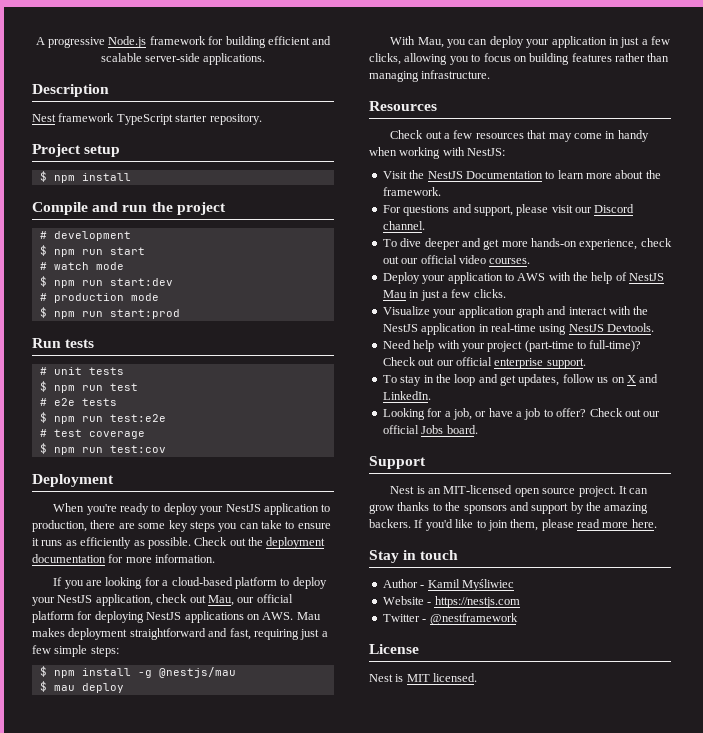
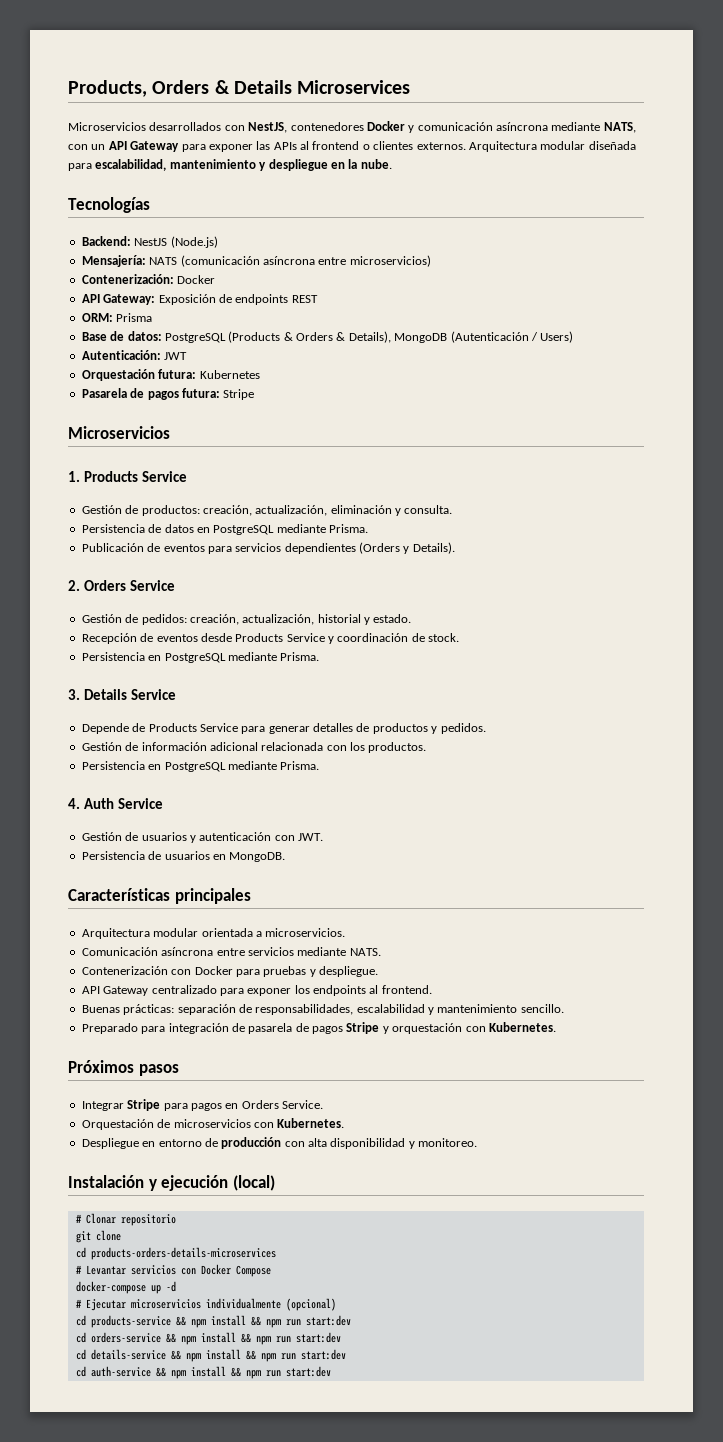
- A progressive Node.js framework for building efficient and scalable server-side applications.
- Description
- Nest framework TypeScript starter repository.
- Project setup
- $ npm install
- Compile and run the project
- # development
- $ npm run start
- # watch mode
- $ npm run start:dev
- # production mode
- $ npm run start:prod
- Run tests
- # unit tests
- $ npm run test
- # e2e tests
- $ npm run test:e2e
- # test coverage
- $ npm run test:cov
- Deployment
- When you're ready to deploy your NestJS application to production, there are some key steps you can take to ensure it runs as efficiently as possible. Check out the deployment documentation for more information.
- If you are looking for a cloud-based platform to deploy your NestJS application, check out Mau, our official platform for deploying NestJS applications on AWS. Mau makes deployment straightforward and fast, requiring just a few simple steps:
- $ npm install -g @nestjs/mau
- $ mau deploy
- With Mau, you can deploy your application in just a few clicks, allowing you to focus on building features rather than managing infrastructure.
- Resources
- Check out a few resources that may come in handy when working with NestJS:
- Visit the NestJS Documentation to learn more about the framework.
- For questions and support, please visit our Discord channel.
- To dive deeper and get more hands-on experience, check out our official video courses.
- Deploy your application to AWS with the help of NestJS Mau in just a few clicks.
- Visualize your application graph and interact with the NestJS application in real-time using NestJS Devtools.
- Need help with your project (part-time to full-time)? Check out our official enterprise support.
- To stay in the loop and get updates, follow us on X and LinkedIn.
- Looking for a job, or have a job to offer? Check out our official Jobs board.
- Support
- Nest is an MIT-licensed open source project. It can grow thanks to the sponsors and support by the amazing backers. If you'd like to join them, please read more here.
- Stay in touch
- Author - Kamil Myśliwiec
- Website - https://nestjs.com
- Twitter - @nestframework
- License
- Nest is MIT licensed.
+ Products, Orders & Details Microservices
+ Microservicios desarrollados con NestJS, contenedores Docker y comunicación asíncrona mediante NATS, con un API Gateway para exponer las APIs al frontend o clientes externos. Arquitectura modular diseñada para escalabilidad, mantenimiento y despliegue en la nube.
+ Tecnologías
+ Backend: NestJS (Node.js)
+ Mensajería: NATS (comunicación asíncrona entre microservicios)
+ Contenerización: Docker
+ API Gateway: Exposición de endpoints REST
+ ORM: Prisma
+ Base de datos: PostgreSQL (Products & Orders & Details), MongoDB (Autenticación / Users)
+ Autenticación: JWT
+ Orquestación futura: Kubernetes
+ Pasarela de pagos futura: Stripe
+ Microservicios
+ 1. Products Service
+ Gestión de productos: creación, actualización, eliminación y consulta.
+ Persistencia de datos en PostgreSQL mediante Prisma.
+ Publicación de eventos para servicios dependientes (Orders y Details).
+ 2. Orders Service
+ Gestión de pedidos: creación, actualización, historial y estado.
+ Recepción de eventos desde Products Service y coordinación de stock.
+ Persistencia en PostgreSQL mediante Prisma.
+ 3. Details Service
+ Depende de Products Service para generar detalles de productos y pedidos.
+ Gestión de información adicional relacionada con los productos.
+ Persistencia en PostgreSQL mediante Prisma.
+ 4. Auth Service
+ Gestión de usuarios y autenticación con JWT.
+ Persistencia de usuarios en MongoDB.
+ Características principales
+ Arquitectura modular orientada a microservicios.
+ Comunicación asíncrona entre servicios mediante NATS.
+ Contenerización con Docker para pruebas y despliegue.
+ API Gateway centralizado para exponer los endpoints al frontend.
+ Buenas prácticas: separación de responsabilidades, escalabilidad y mantenimiento sencillo.
+ Preparado para integración de pasarela de pagos Stripe y orquestación con Kubernetes.
+ Próximos pasos
+ Integrar Stripe para pagos en Orders Service.
+ Orquestación de microservicios con Kubernetes.
+ Despliegue en entorno de producción con alta disponibilidad y monitoreo.
+ Instalación y ejecución (local)
+ # Clonar repositorio
+ git clone
+ cd products-orders-details-microservices
+ # Levantar servicios con Docker Compose
+ docker-compose up -d
+ # Ejecutar microservicios individualmente (opcional)
+ cd products-service && npm install && npm run start:dev
+ cd orders-service && npm install && npm run start:dev
+ cd details-service && npm install && npm run start:dev
+ cd auth-service && npm install && npm run start:dev

